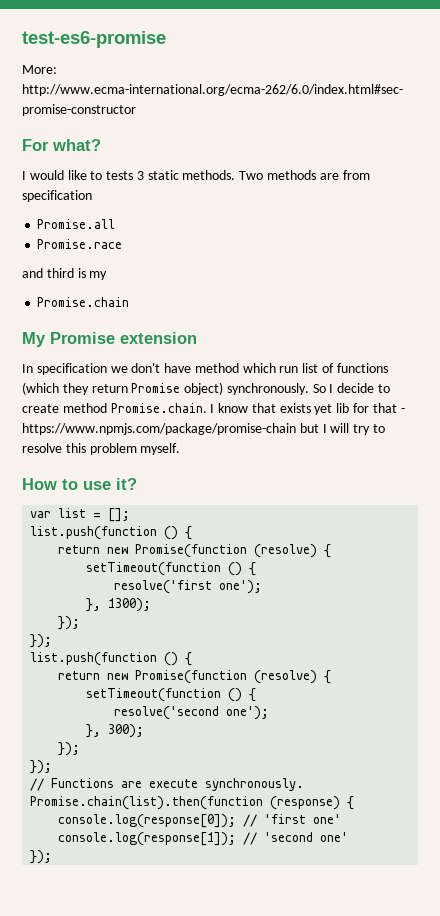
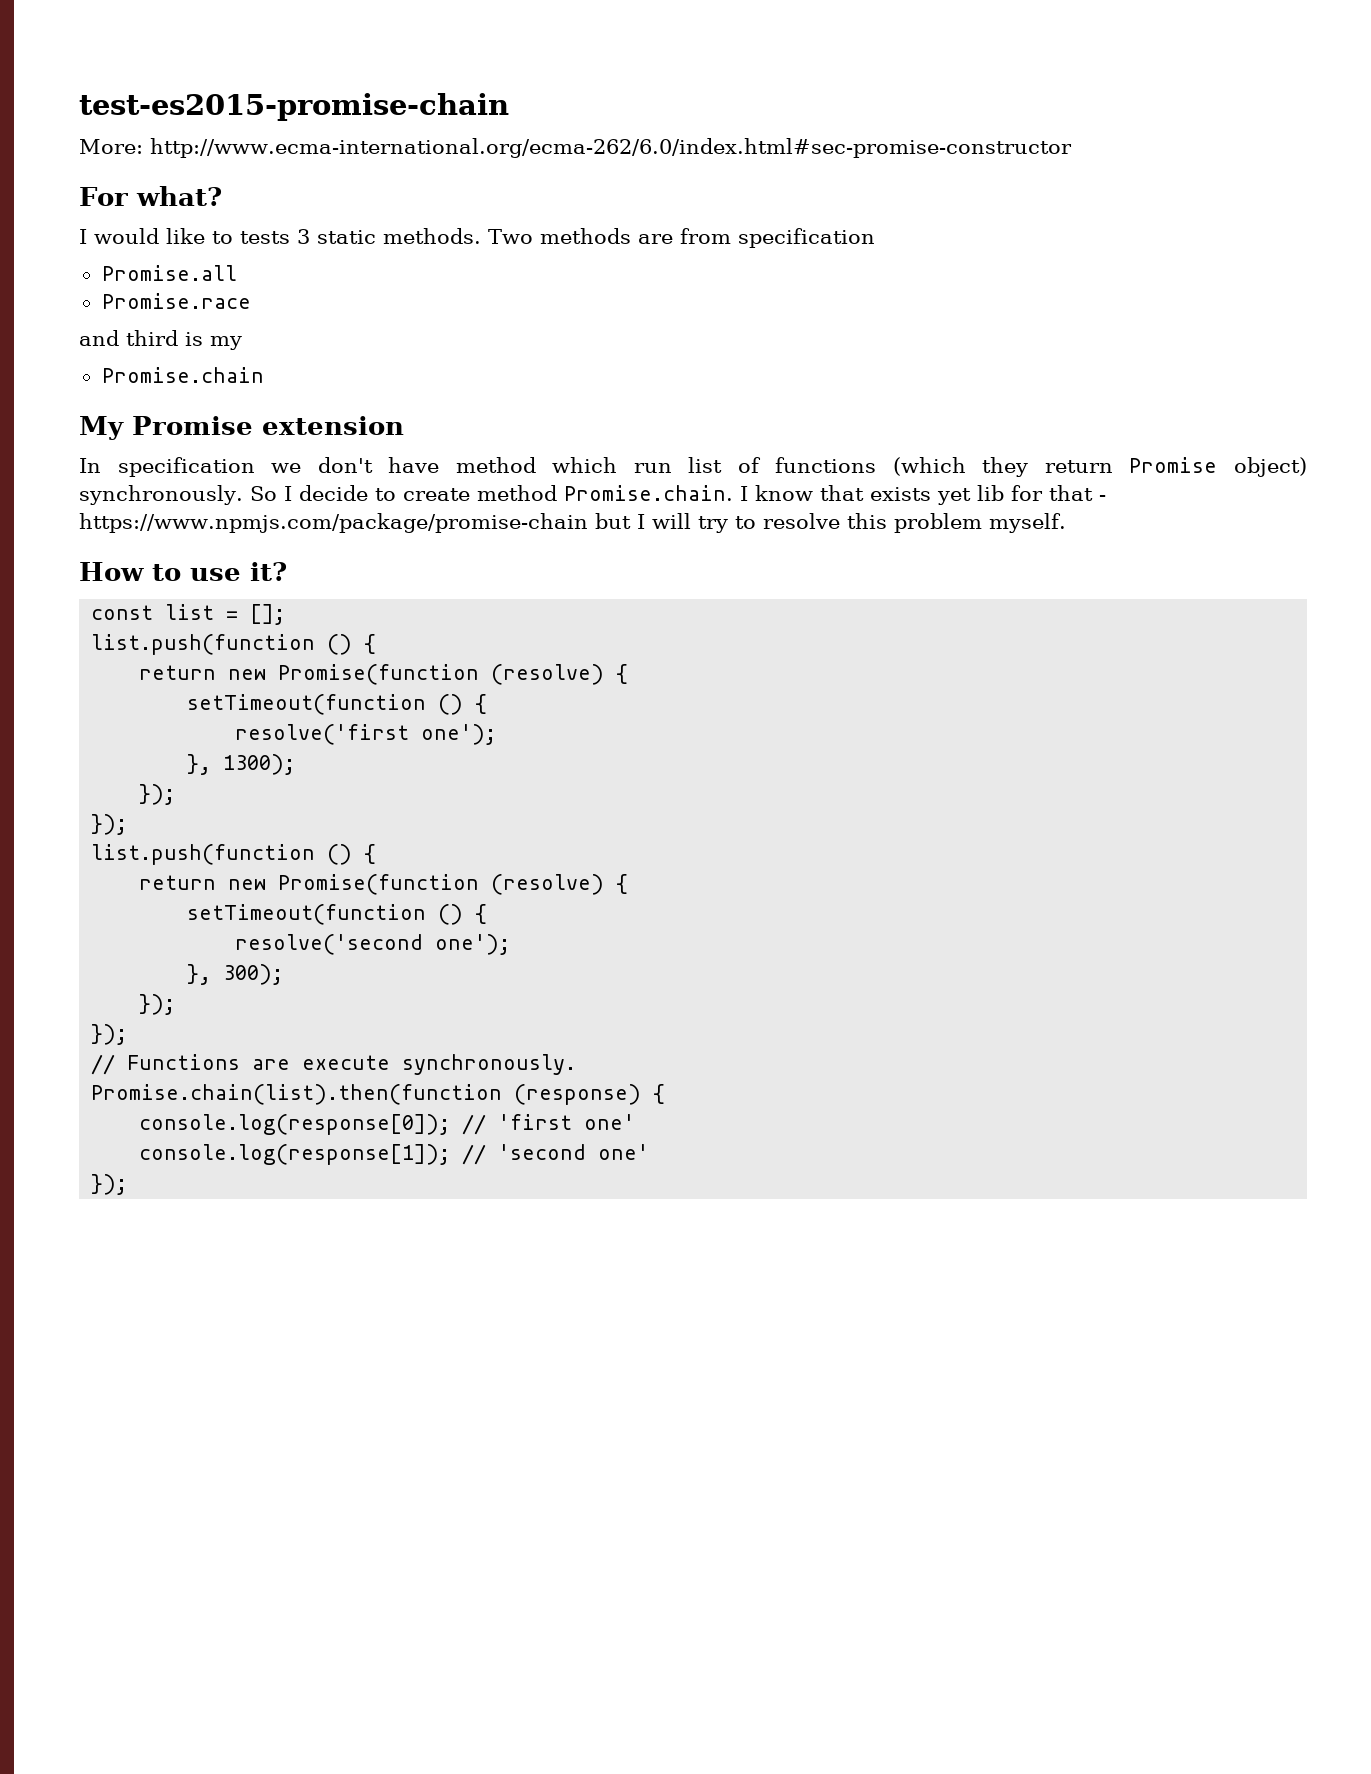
- test-es6-promise
+ test-es2015-promise-chain
- var list = [];
+ const list = [];

